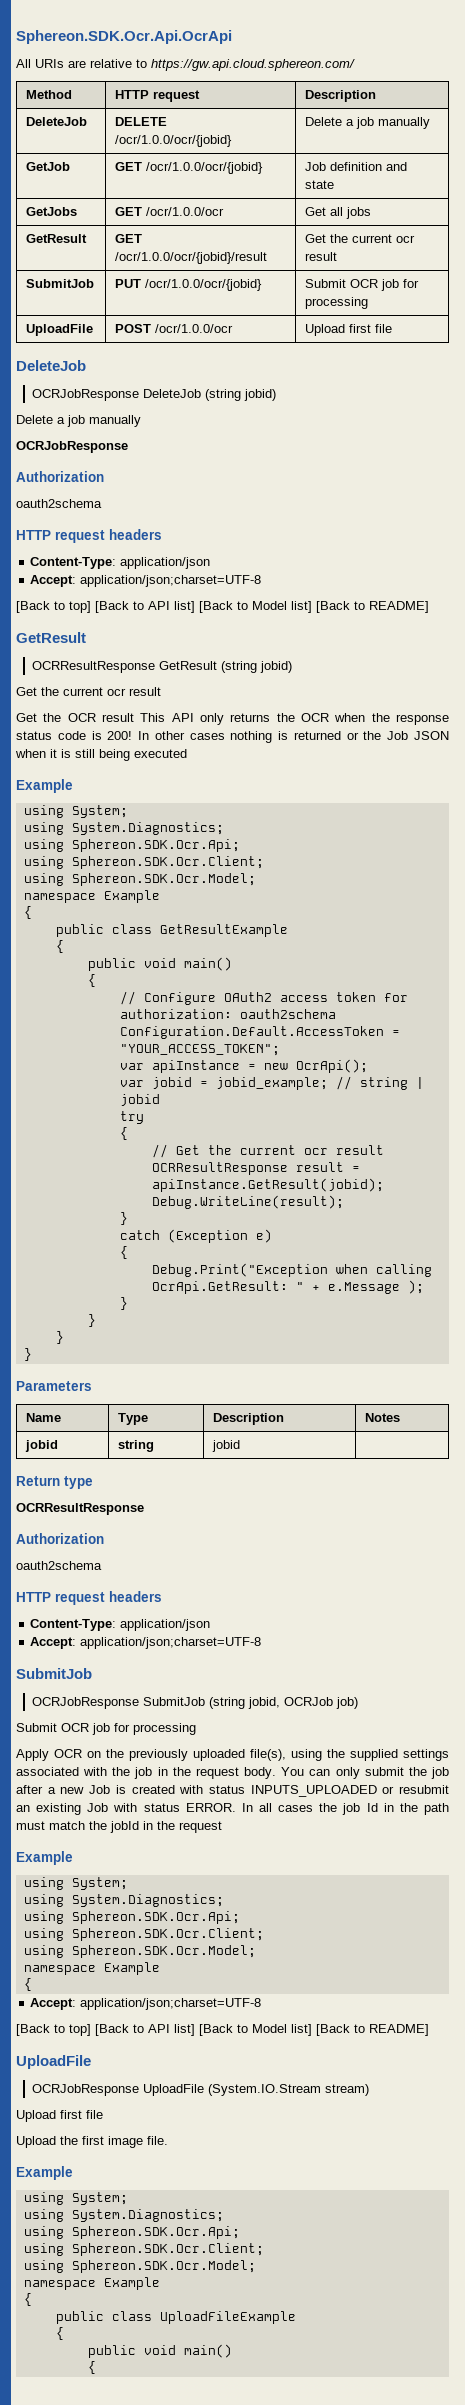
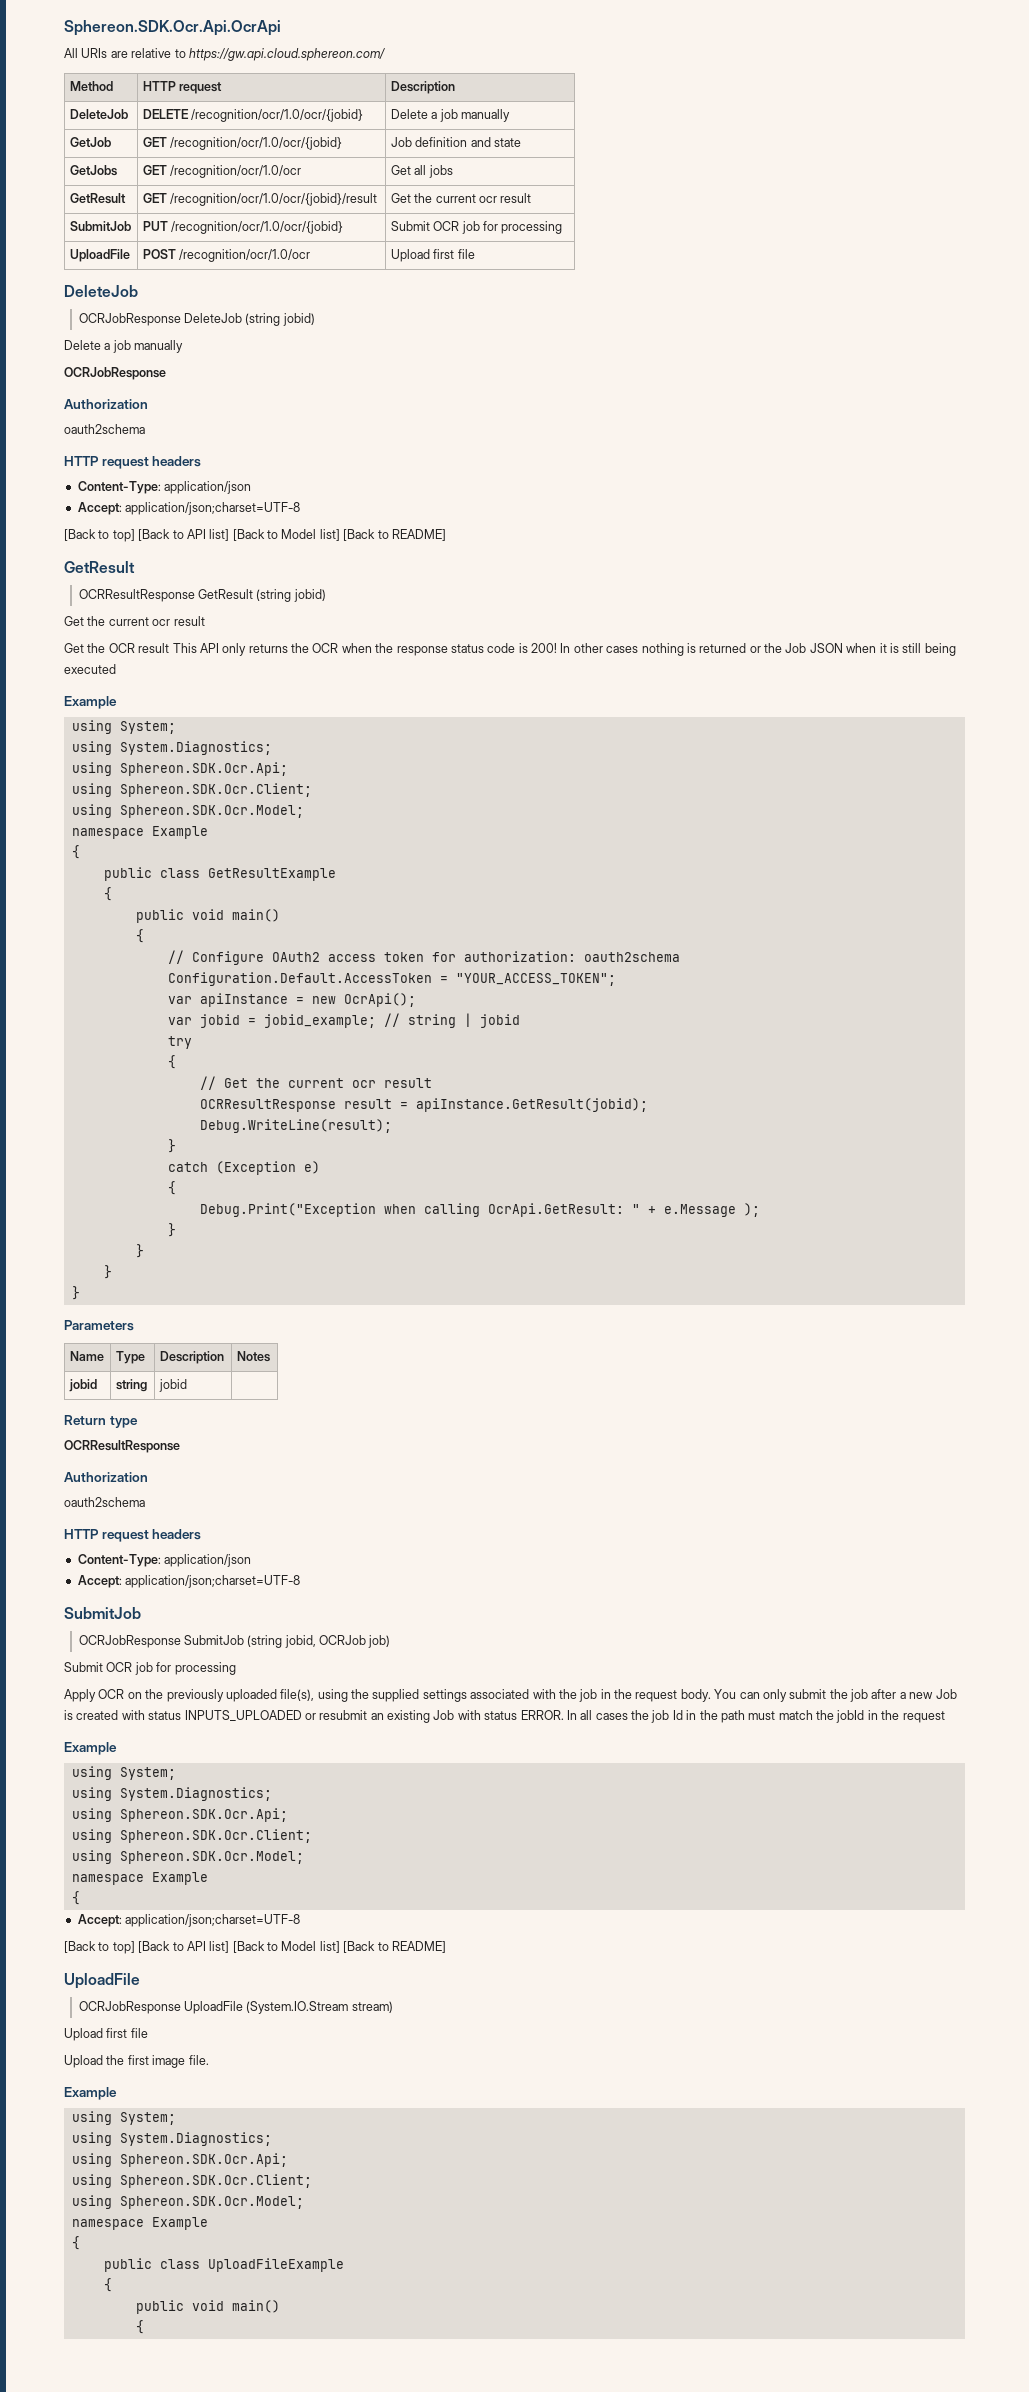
- DeleteJob | DELETE /ocr/1.0.0/ocr/{jobid} | Delete a job manually
+ DeleteJob | DELETE /recognition/ocr/1.0/ocr/{jobid} | Delete a job manually
- GetJob | GET /ocr/1.0.0/ocr/{jobid} | Job definition and state
+ GetJob | GET /recognition/ocr/1.0/ocr/{jobid} | Job definition and state
- GetJobs | GET /ocr/1.0.0/ocr | Get all jobs
+ GetJobs | GET /recognition/ocr/1.0/ocr | Get all jobs
- GetResult | GET /ocr/1.0.0/ocr/{jobid}/result | Get the current ocr result
+ GetResult | GET /recognition/ocr/1.0/ocr/{jobid}/result | Get the current ocr result
- SubmitJob | PUT /ocr/1.0.0/ocr/{jobid} | Submit OCR job for processing
+ SubmitJob | PUT /recognition/ocr/1.0/ocr/{jobid} | Submit OCR job for processing
- UploadFile | POST /ocr/1.0.0/ocr | Upload first file
+ UploadFile | POST /recognition/ocr/1.0/ocr | Upload first file

